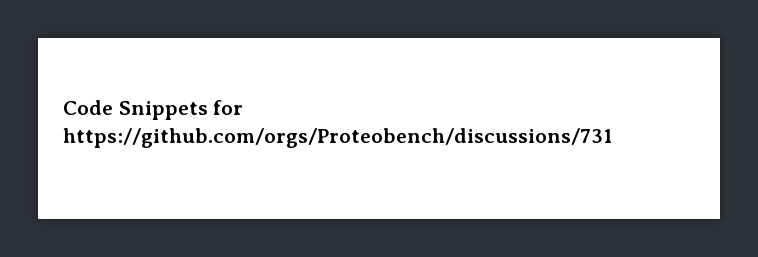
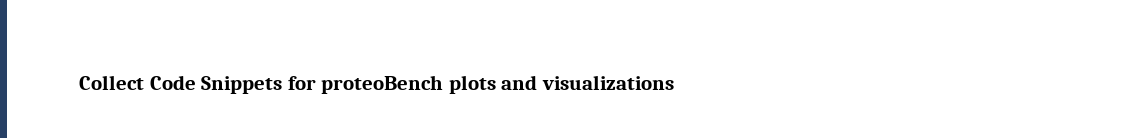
- Code Snippets for https://github.com/orgs/Proteobench/discussions/731
+ Collect Code Snippets for proteoBench plots and visualizations

